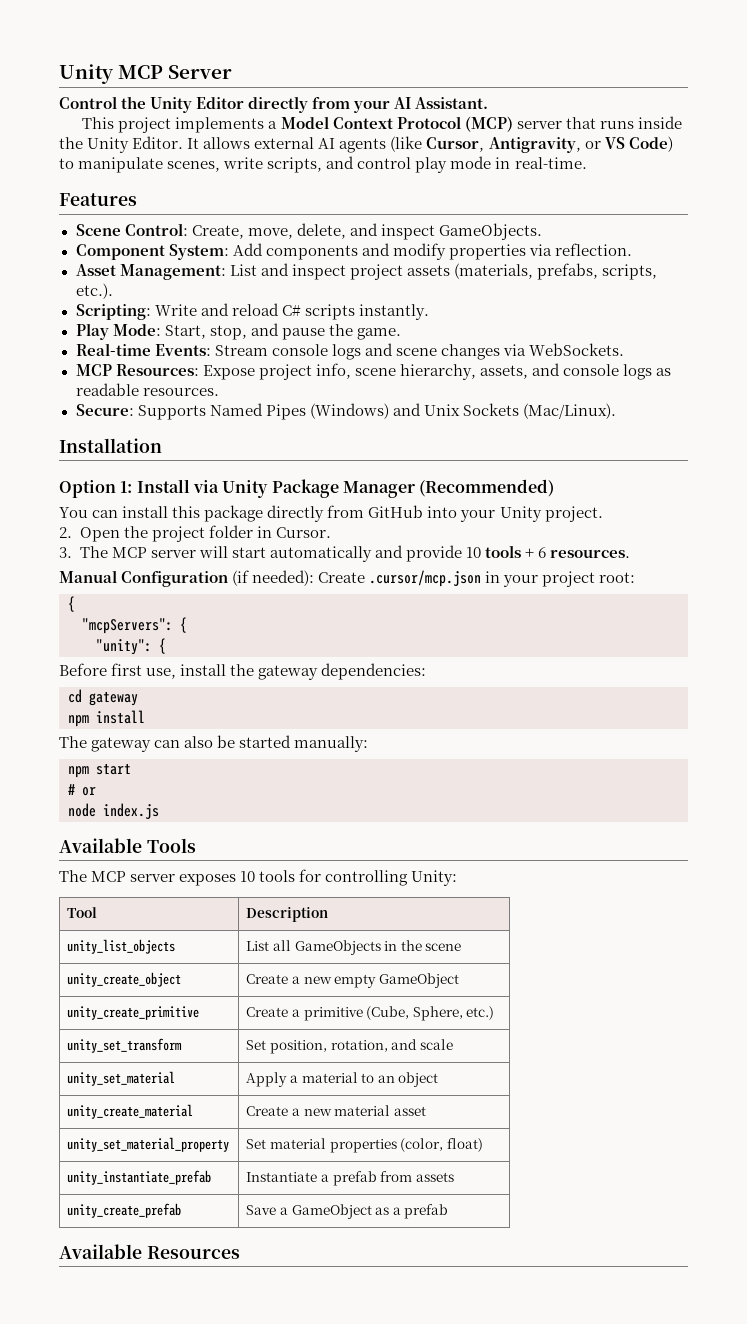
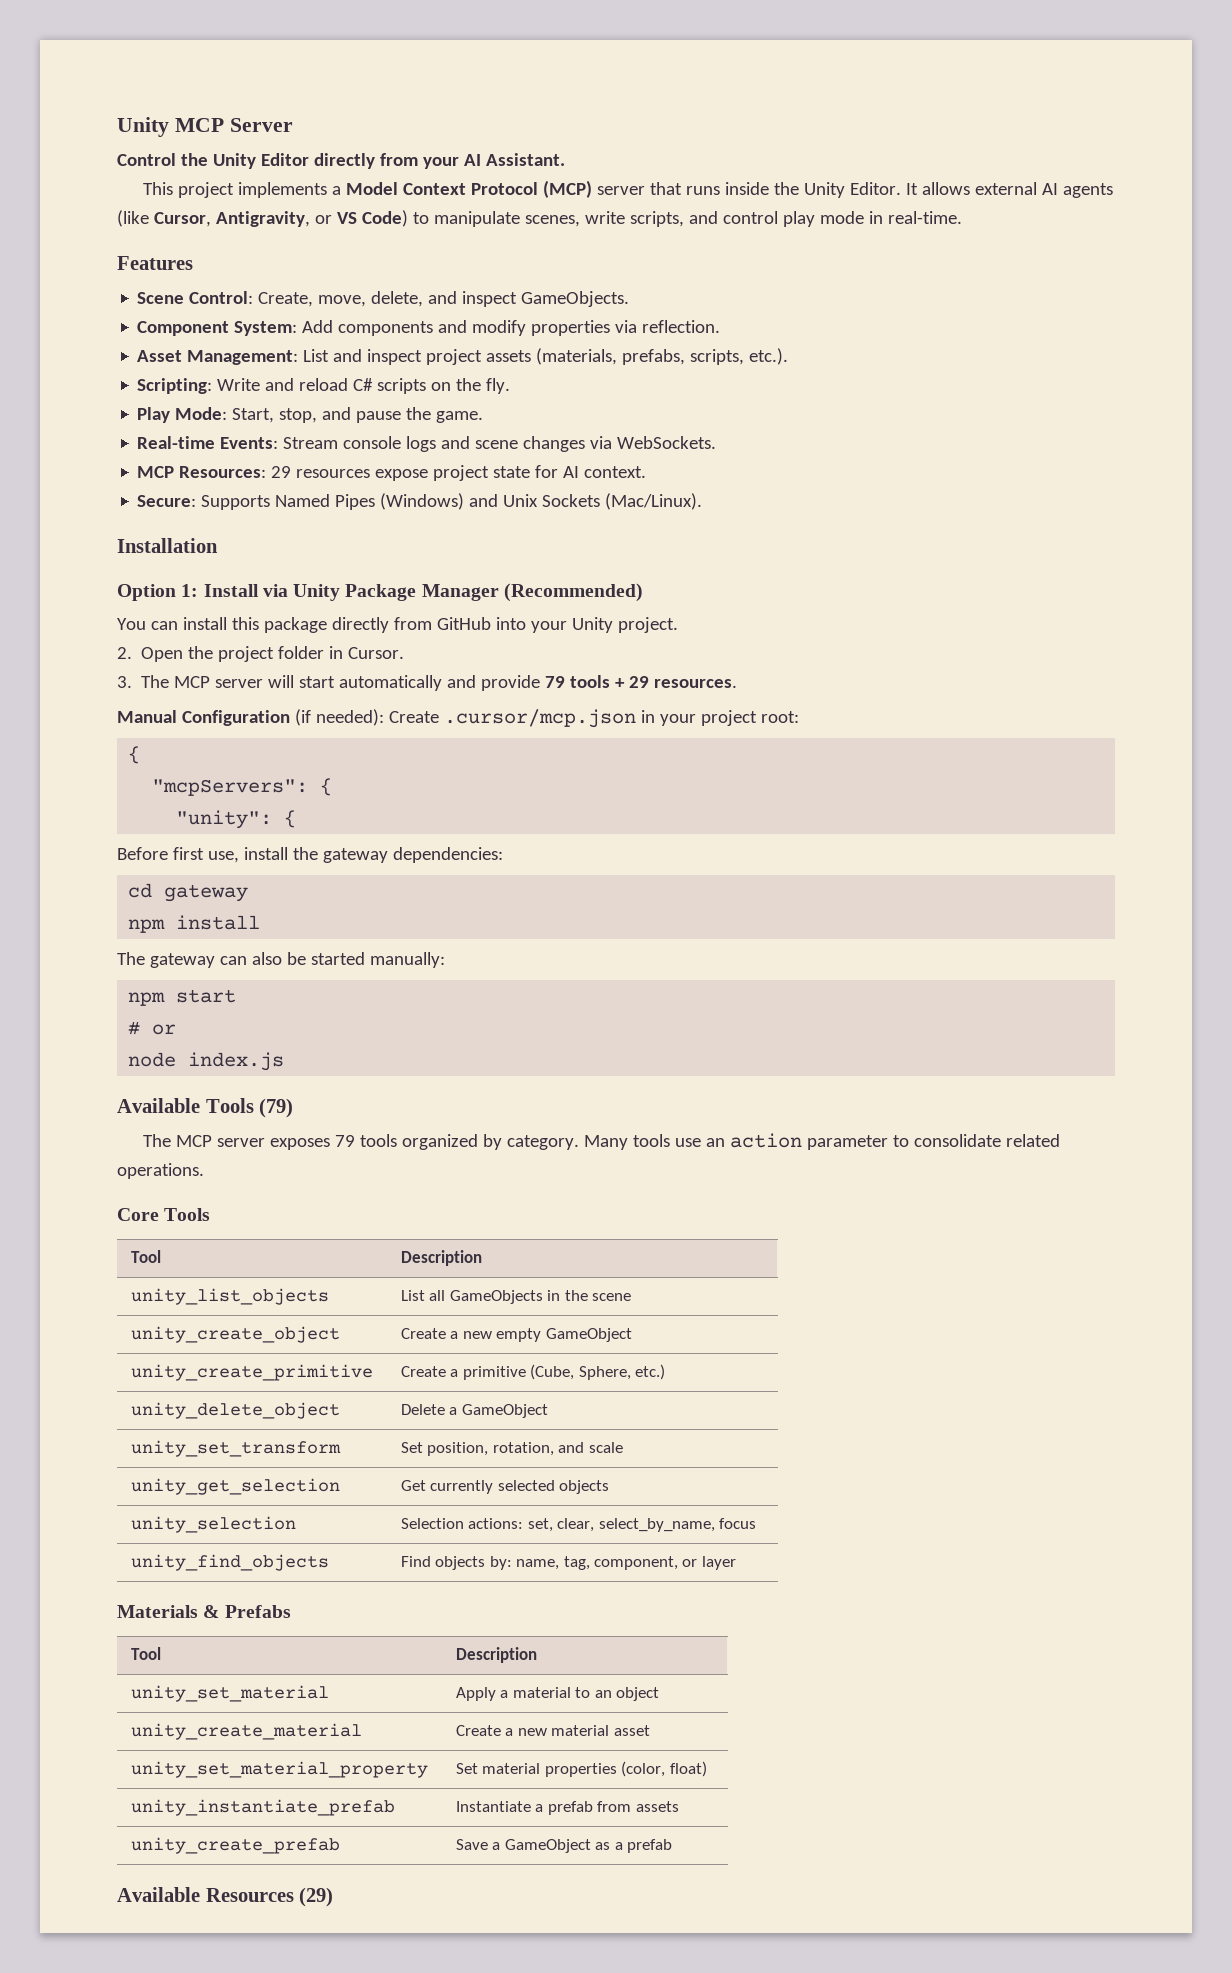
- Scripting: Write and reload C# scripts instantly.
+ Scripting: Write and reload C# scripts on the fly.
- MCP Resources: Expose project info, scene hierarchy, assets, and console logs as readable resources.
+ MCP Resources: 29 resources expose project state for AI context.
- 3. The MCP server will start automatically and provide 10 tools + 6 resources.
+ 3. The MCP server will start automatically and provide 79 tools + 29 resources.
- Available Tools
+ Available Tools (79)
- The MCP server exposes 10 tools for controlling Unity:
+ The MCP server exposes 79 tools organized by category. Many tools use an action parameter to consolidate related operations.
+ Core Tools
+ unity_delete_object | Delete a GameObject
+ unity_get_selection | Get currently selected objects
+ unity_selection | Selection actions: set, clear, select_by_name, focus
+ unity_find_objects | Find objects by: name, tag, component, or layer
+ Materials & Prefabs
+ Tool | Description
- Available Resources
+ Available Resources (29)

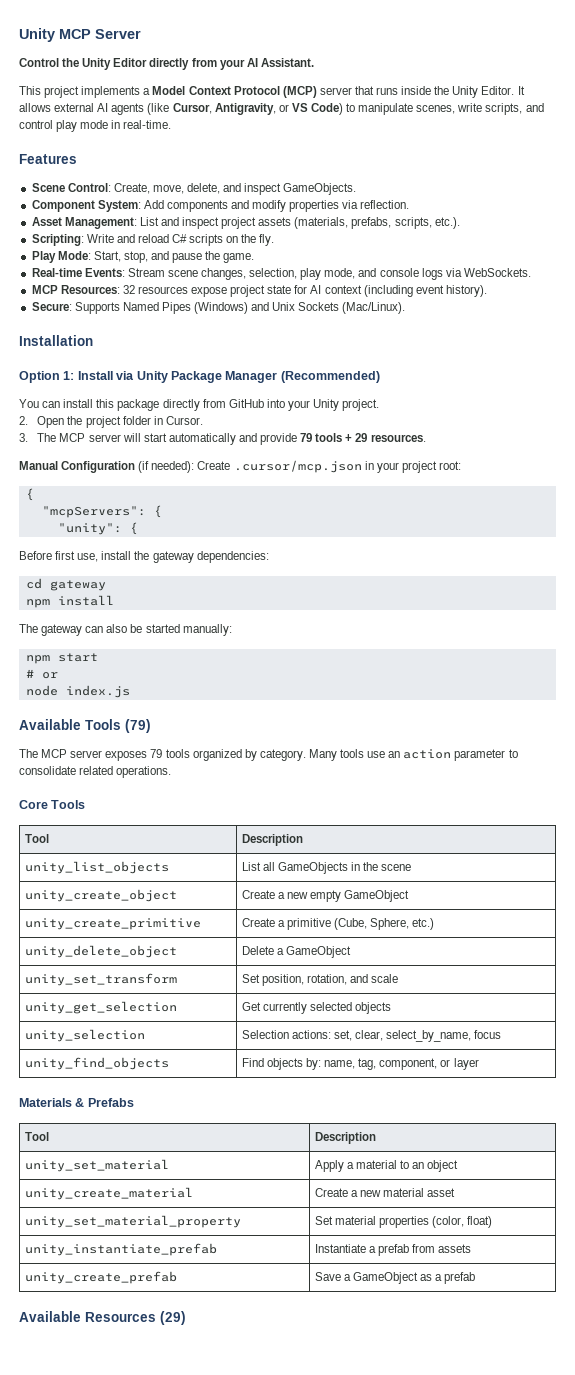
- Real-time Events: Stream console logs and scene changes via WebSockets.
+ Real-time Events: Stream scene changes, selection, play mode, and console logs via WebSockets.
- MCP Resources: 29 resources expose project state for AI context.
+ MCP Resources: 32 resources expose project state for AI context (including event history).

